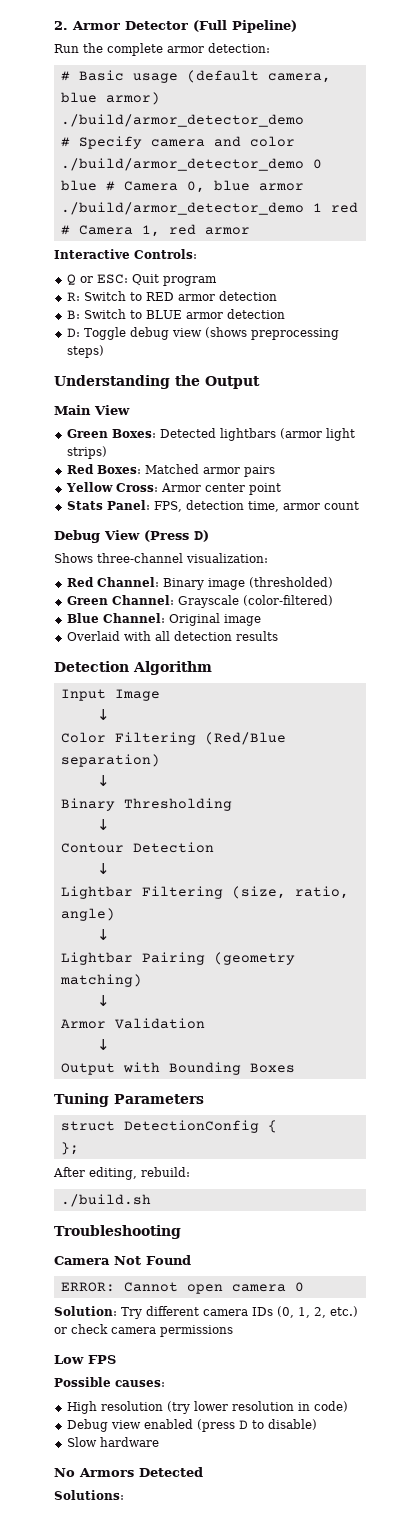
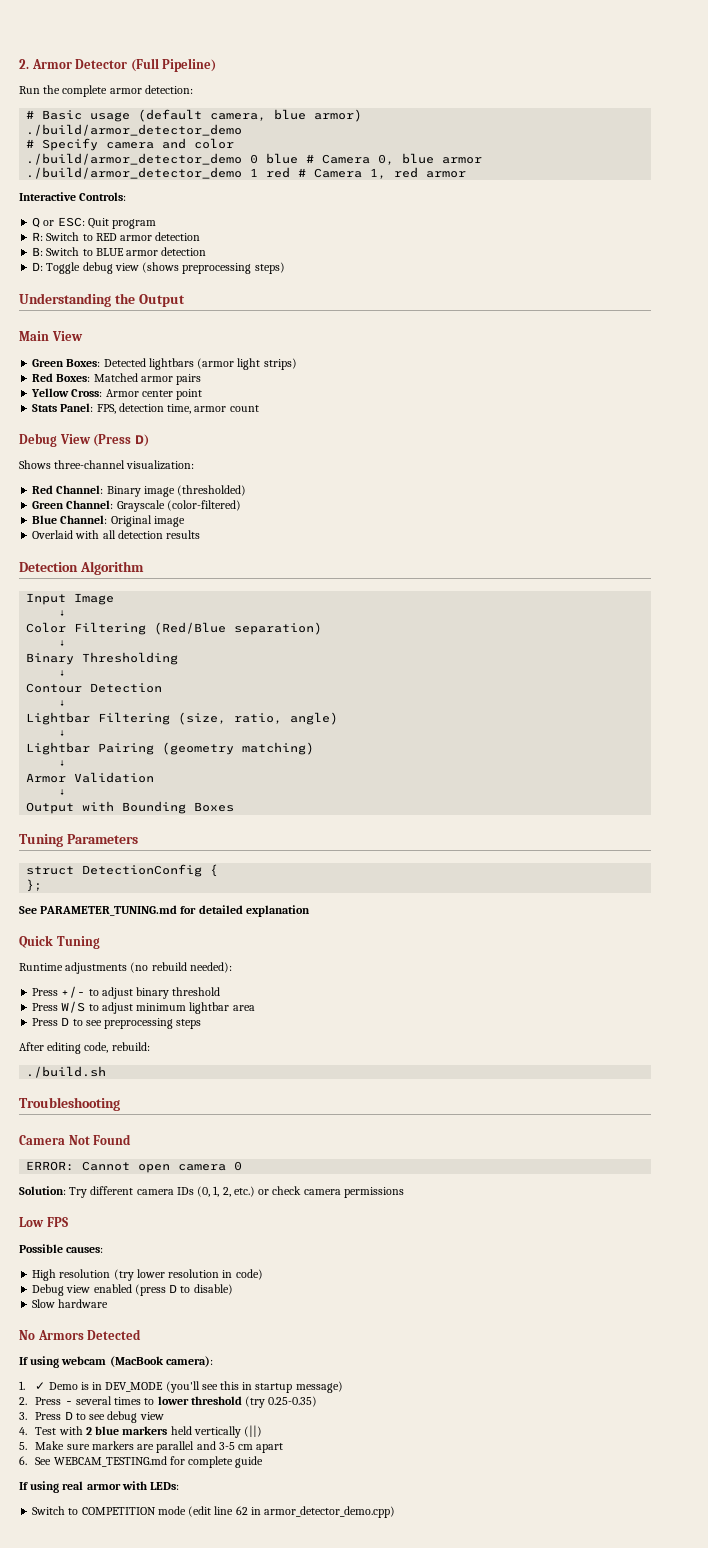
+ See PARAMETER_TUNING.md for detailed explanation
+ Quick Tuning
+ Runtime adjustments (no rebuild needed):
+ Press +/- to adjust binary threshold
+ Press W/S to adjust minimum lightbar area
+ Press D to see preprocessing steps
- After editing, rebuild:
+ After editing code, rebuild:
- Solutions:
+ If using webcam (MacBook camera):
+ 1. ✓ Demo is in DEV_MODE (you'll see this in startup message)
+ 2. Press - several times to lower threshold (try 0.25-0.35)
+ 3. Press D to see debug view
+ 4. Test with 2 blue markers held vertically (||)
+ 5. Make sure markers are parallel and 3-5 cm apart
+ 6. See WEBCAM_TESTING.md for complete guide
+ If using real armor with LEDs:
+ Switch to COMPETITION mode (edit line 62 in armor_detector_demo.cpp)

